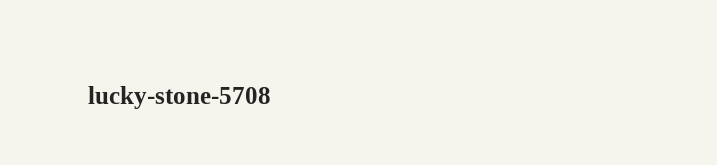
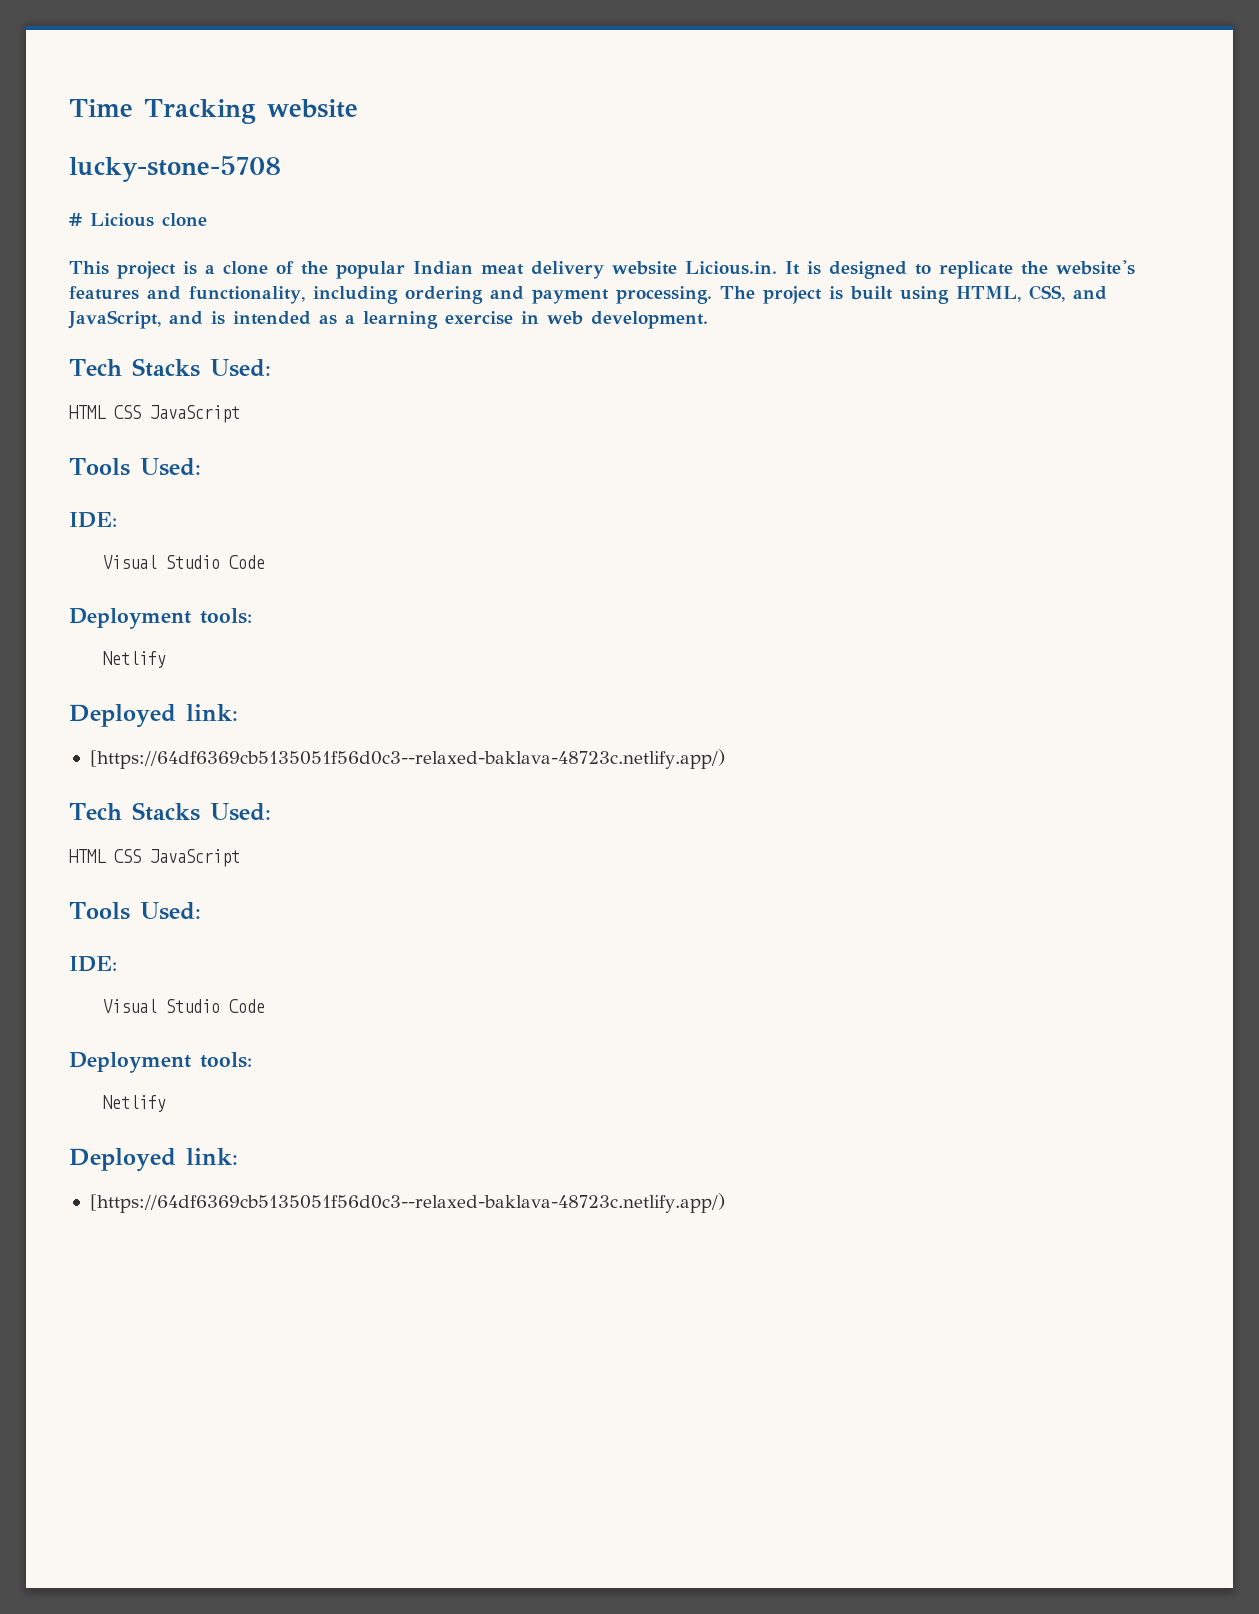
+ Time Tracking website
  lucky-stone-5708
+ # Licious clone
+ This project is a clone of the popular Indian meat delivery website Licious.in. It is designed to replicate the website's features and functionality, including ordering and payment processing. The project is built using HTML, CSS, and JavaScript, and is intended as a learning exercise in web development.
+ Tech Stacks Used:
+ HTML CSS JavaScript
+ Tools Used:
+ IDE:
+ Visual Studio Code
+ Deployment tools:
+ Netlify
+ Deployed link:
+ [https://64df6369cb5135051f56d0c3--relaxed-baklava-48723c.netlify.app/)
+ Tech Stacks Used:
+ HTML CSS JavaScript
+ Tools Used:
+ IDE:
+ Visual Studio Code
+ Deployment tools:
+ Netlify
+ Deployed link:
+ [https://64df6369cb5135051f56d0c3--relaxed-baklava-48723c.netlify.app/)

